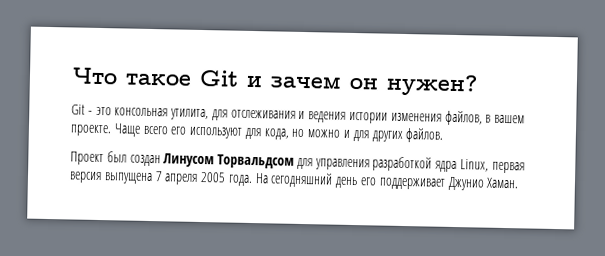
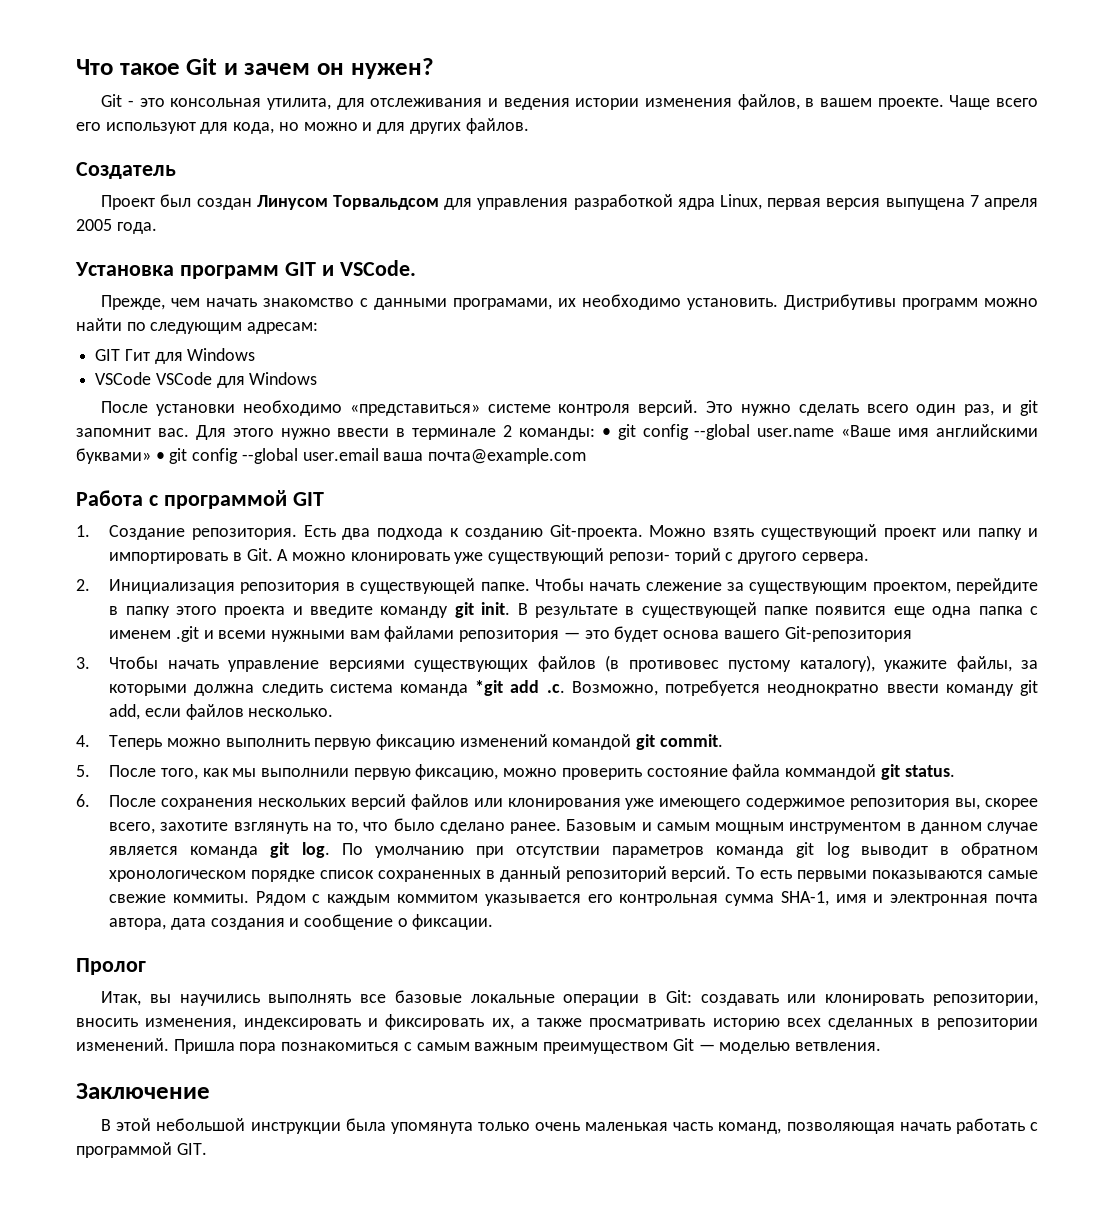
+ Создатель
- Проект был создан Линусом Торвальдсом для управления разработкой ядра Linux, первая версия выпущена 7 апреля 2005 года. На сегодняшний день его поддерживает Джунио Хаман.
+ Проект был создан Линусом Торвальдсом для управления разработкой ядра Linux, первая версия выпущена 7 апреля 2005 года.
+ Установка программ GIT и VSCode.
+ Прежде, чем начать знакомство с данными програмами, их необходимо установить. Дистрибутивы программ можно найти по следующим адресам:
+ GIT Гит для Windows
+ VSCode VSCode для Windows
+ После установки необходимо «представиться» системе контроля версий. Это нужно сделать всего один раз, и git запомнит вас. Для этого нужно ввести в терминале 2 команды: • git config --global user.name «Ваше имя английскими буквами» • git config --global user.email ваша почта@example.com
+ Работа с программой GIT
+ 1. Создание репозитория. Есть два подхода к созданию Git-проекта. Можно взять существующий проект или папку и импортировать в Git. А можно клонировать уже существующий репози- торий с другого сервера.
+ 2. Инициализация репозитория в существующей папке. Чтобы начать слежение за существующим проектом, перейдите в папку этого проекта и введите команду git init. В результате в существующей папке появится еще одна папка с именем .git и всеми нужными вам файлами репозитория — это будет основа вашего Git-репозитория
+ 3. Чтобы начать управление версиями существующих файлов (в противовес пустому каталогу), укажите файлы, за которыми должна следить система команда *git add .c. Возможно, потребуется неоднократно ввести команду git add, если файлов несколько.
+ 4. Теперь можно выполнить первую фиксацию изменений командой git commit.
+ 5. После того, как мы выполнили первую фиксацию, можно проверить состояние файла коммандой git status.
+ 6. После сохранения нескольких версий файлов или клонирования уже имеющего содержимое репозитория вы, скорее всего, захотите взглянуть на то, что было сделано ранее. Базовым и самым мощным инструментом в данном случае является команда git log. По умолчанию при отсутствии параметров команда git log выводит в обратном хронологическом порядке список сохраненных в данный репозиторий версий. То есть первыми показываются самые свежие коммиты. Рядом с каждым коммитом указывается его контрольная сумма SHA-1, имя и электронная почта автора, дата создания и сообщение о фиксации.
+ Пролог
+ Итак, вы научились выполнять все базовые локальные операции в Git: создавать или клонировать репозитории, вносить изменения, индексировать и фиксировать их, а также просматривать историю всех сделанных в репозитории изменений. Пришла пора познакомиться с самым важным преимуществом Git — моделью ветвления.
+ Заключение
+ В этой небольшой инструкции была упомянута только очень маленькая часть команд, позволяющая начать работать с программой GIT.

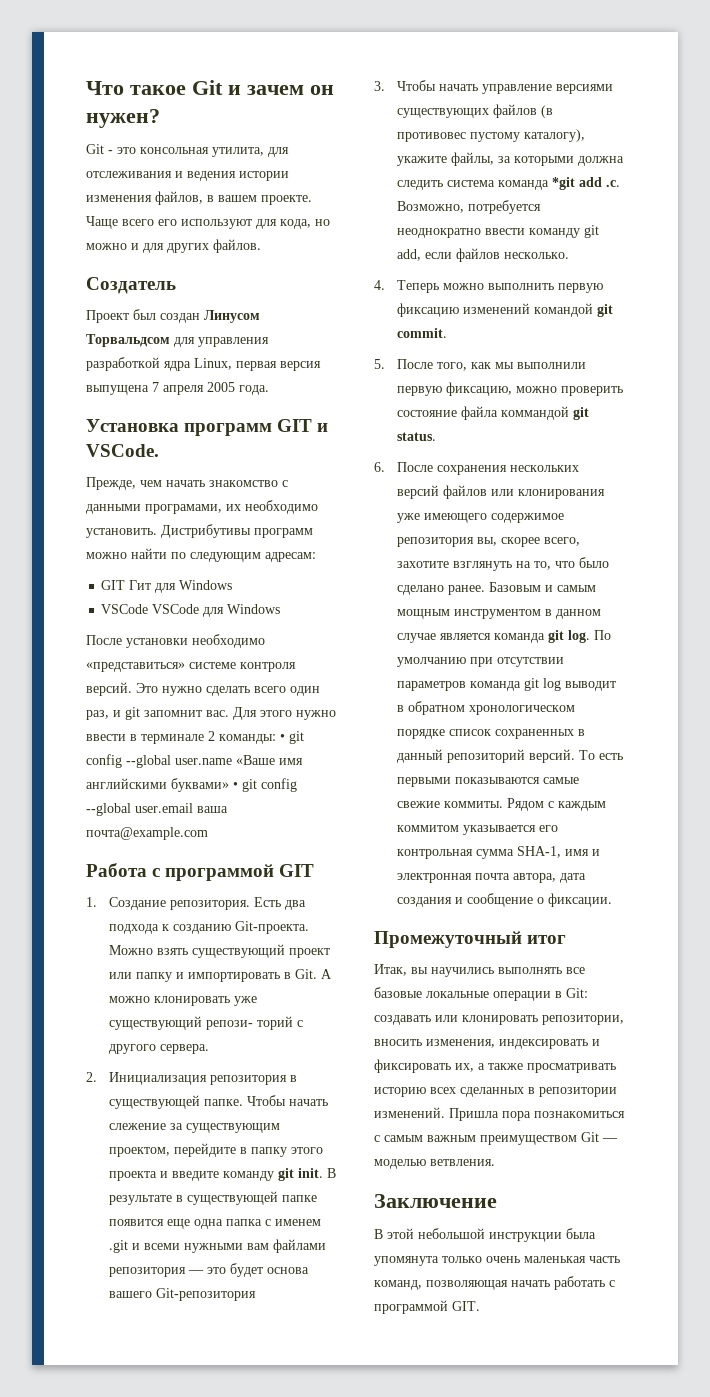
- Пролог
+ Промежуточный итог

